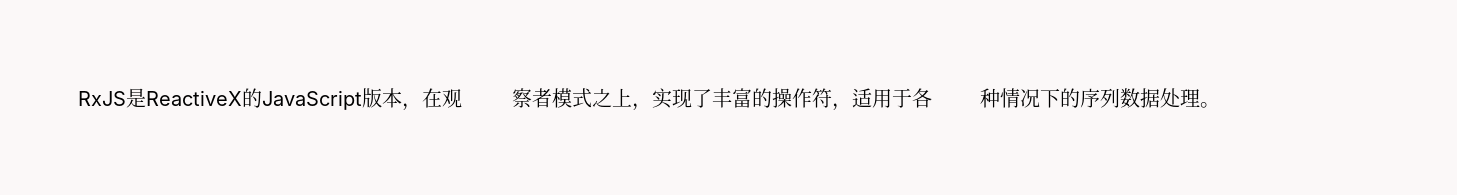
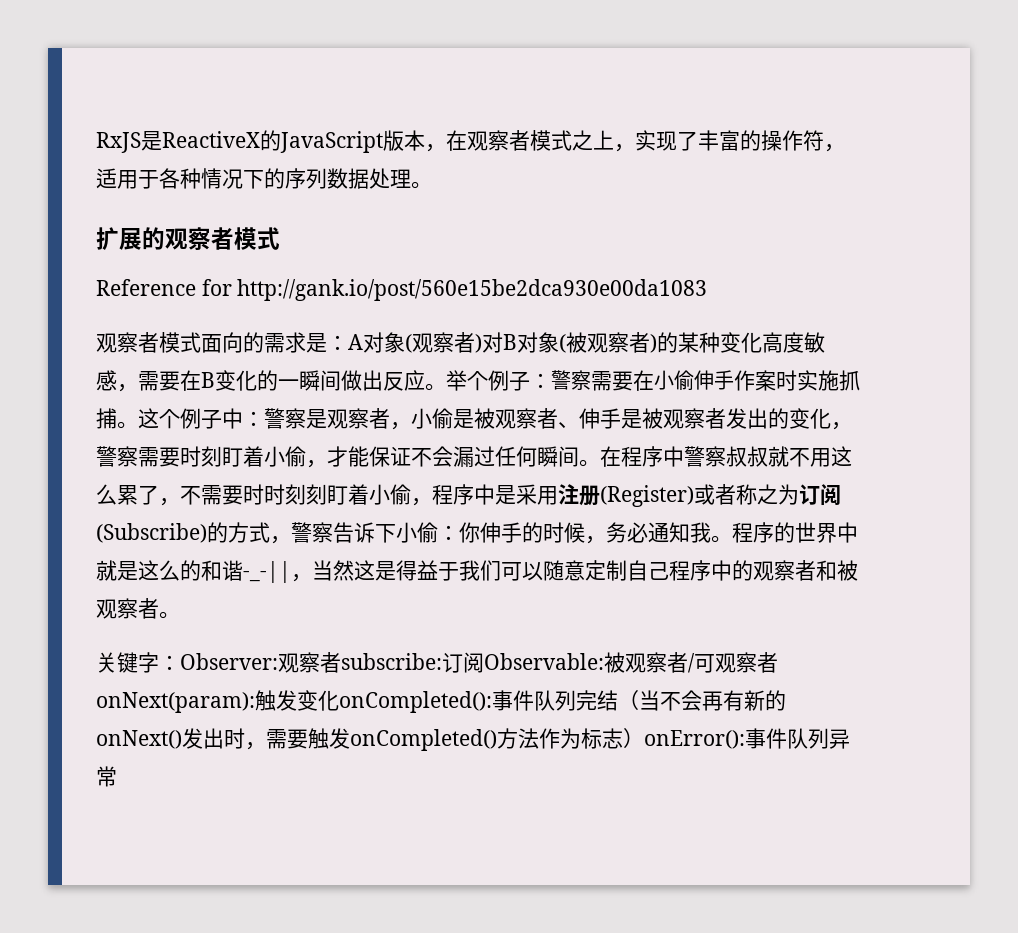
+ 扩展的观察者模式
+ Reference for http://gank.io/post/560e15be2dca930e00da1083
+ 观察者模式面向的需求是：A对象(观察者)对B对象(被观察者)的某种变化高度敏感，需要在B变化的一瞬间做出反应。举个例子：警察需要在小偷伸手作案时实施抓捕。这个例子中：警察是观察者，小偷是被观察者、伸手是被观察者发出的变化，警察需要时刻盯着小偷，才能保证不会漏过任何瞬间。在程序中警察叔叔就不用这么累了，不需要时时刻刻盯着小偷，程序中是采用注册(Register)或者称之为订阅(Subscribe)的方式，警察告诉下小偷：你伸手的时候，务必通知我。程序的世界中就是这么的和谐-_-||，当然这是得益于我们可以随意定制自己程序中的观察者和被观察者。
+ 关键字：Observer:观察者subscribe:订阅Observable:被观察者/可观察者onNext(param):触发变化onCompleted():事件队列完结（当不会再有新的onNext()发出时，需要触发onCompleted()方法作为标志）onError():事件队列异常

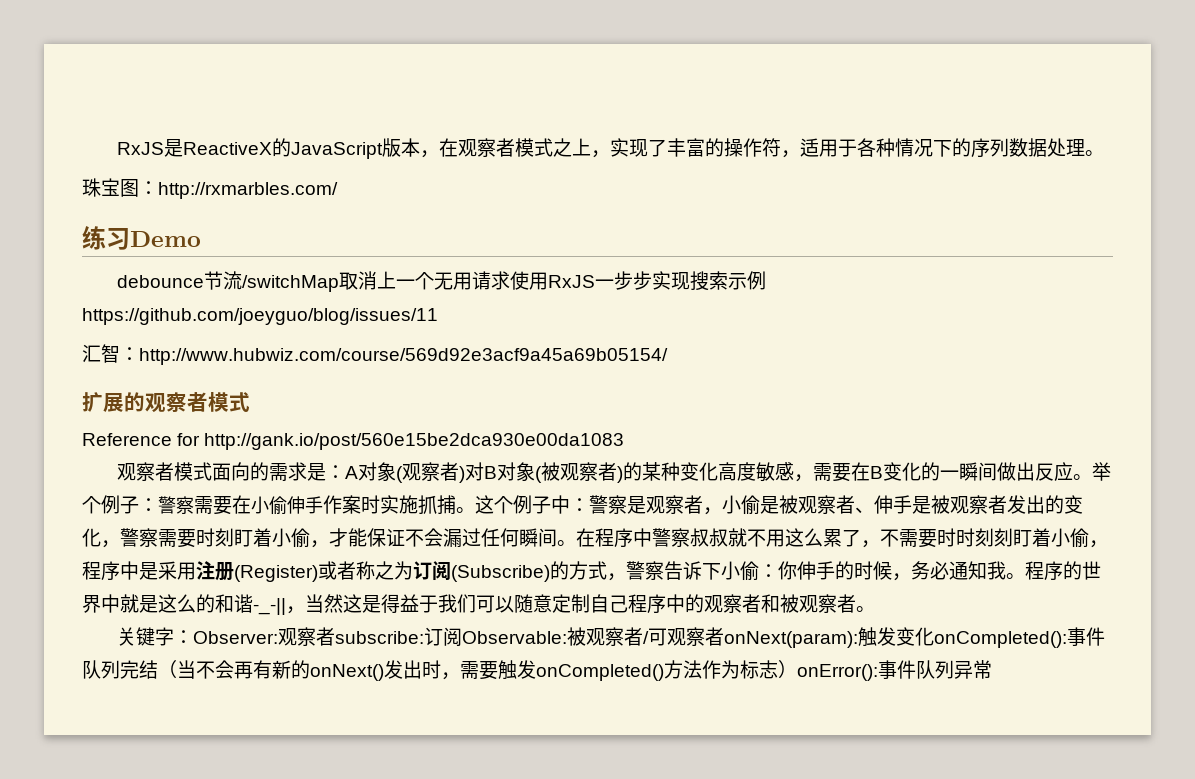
+ 珠宝图：http://rxmarbles.com/
+ 练习Demo
+ debounce节流/switchMap取消上一个无用请求使用RxJS一步步实现搜索示例https://github.com/joeyguo/blog/issues/11
+ 汇智：http://www.hubwiz.com/course/569d92e3acf9a45a69b05154/

